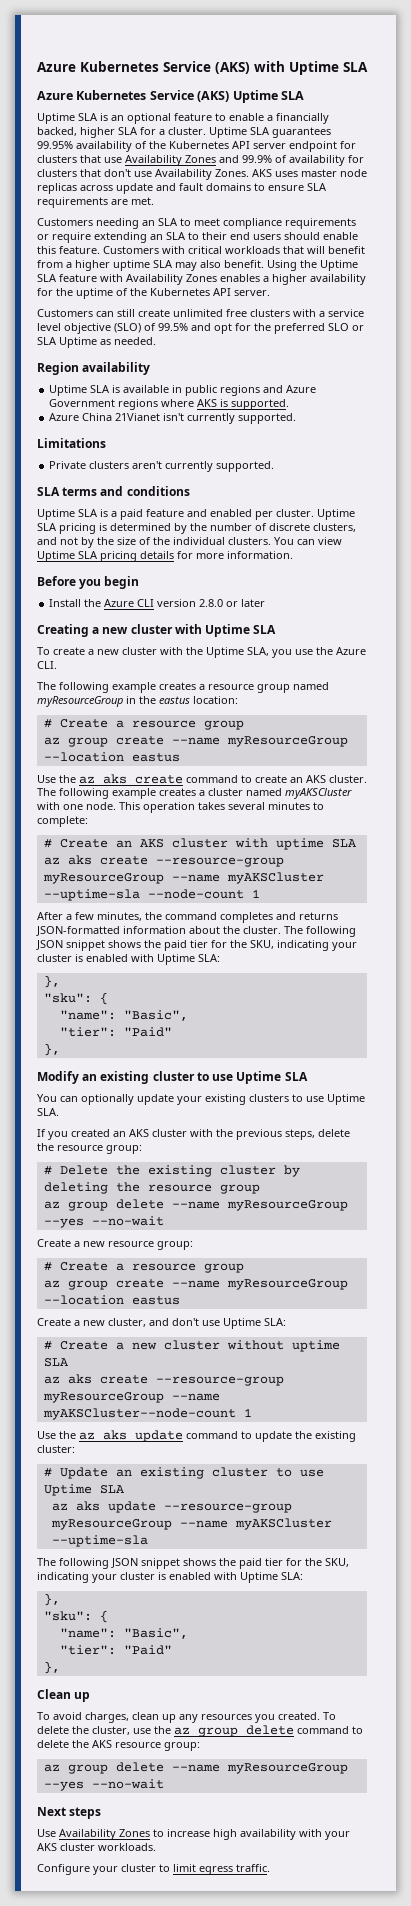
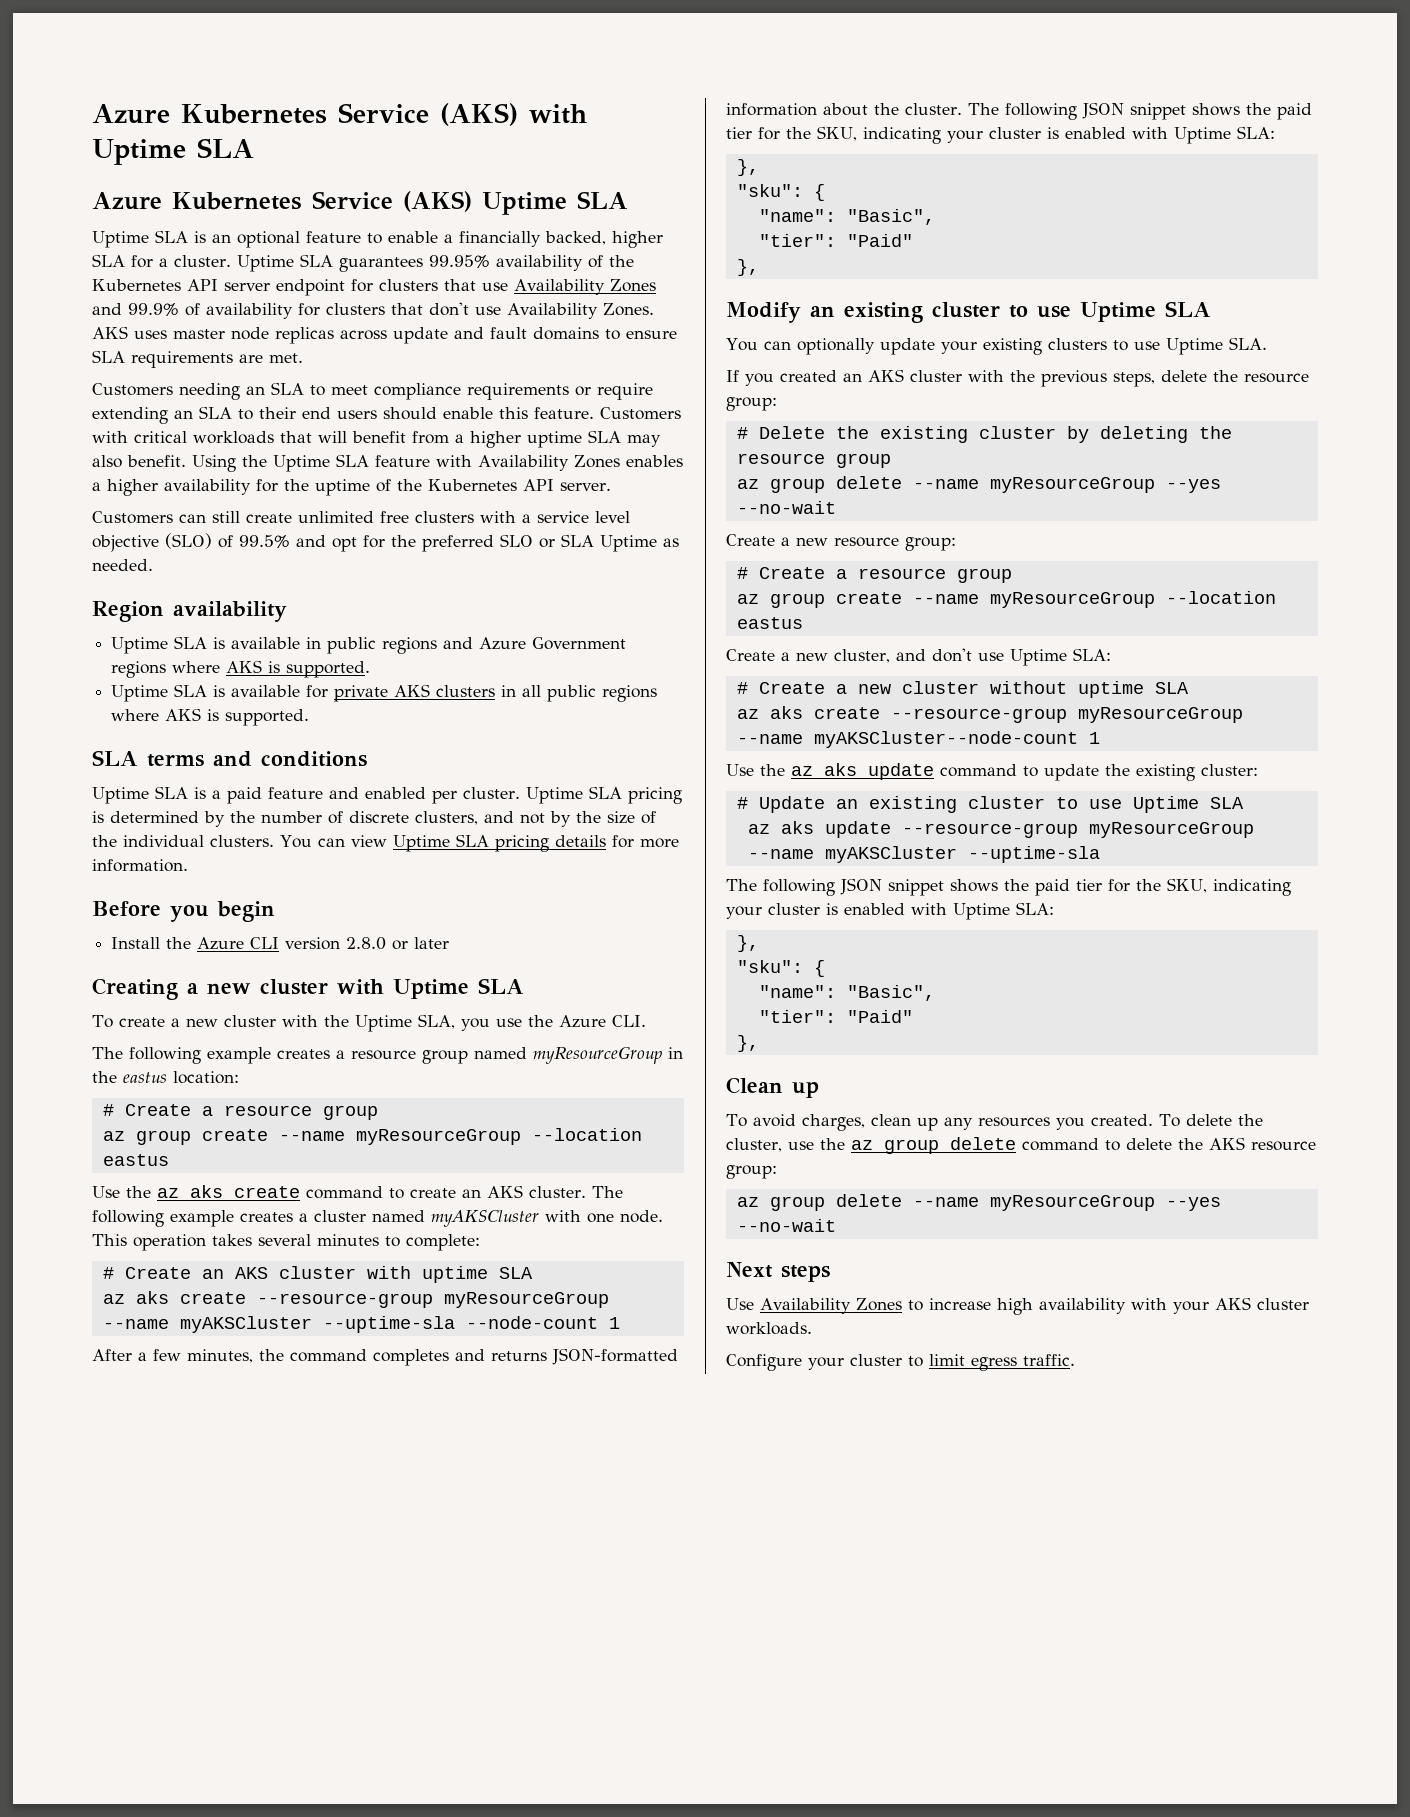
- Azure China 21Vianet isn't currently supported.
- Limitations
- Private clusters aren't currently supported.
+ Uptime SLA is available for private AKS clusters in all public regions where AKS is supported.

